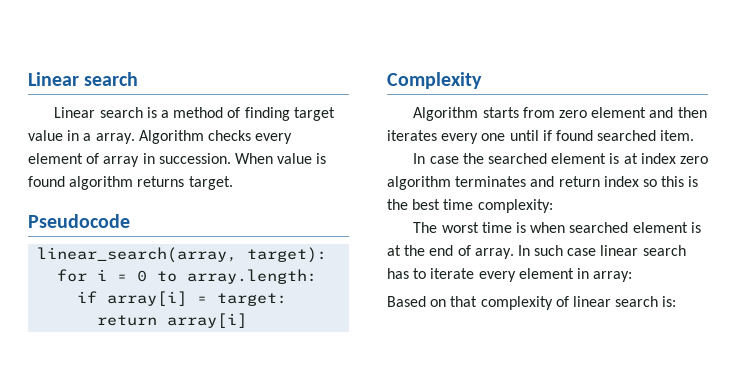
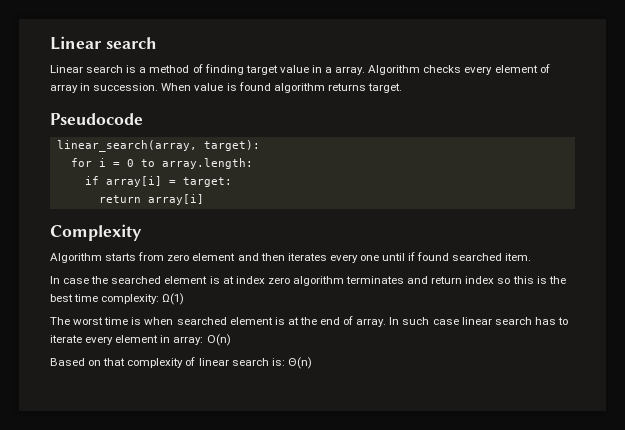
- In case the searched element is at index zero algorithm terminates and return index so this is the best time complexity:
+ In case the searched element is at index zero algorithm terminates and return index so this is the best time complexity: Ω(1)
- In such case linear search has to iterate every element in array:
+ In such case linear search has to iterate every element in array: O(n)
- Based on that complexity of linear search is:
+ Based on that complexity of linear search is: Θ(n)

